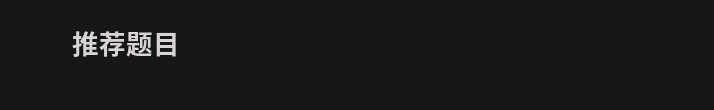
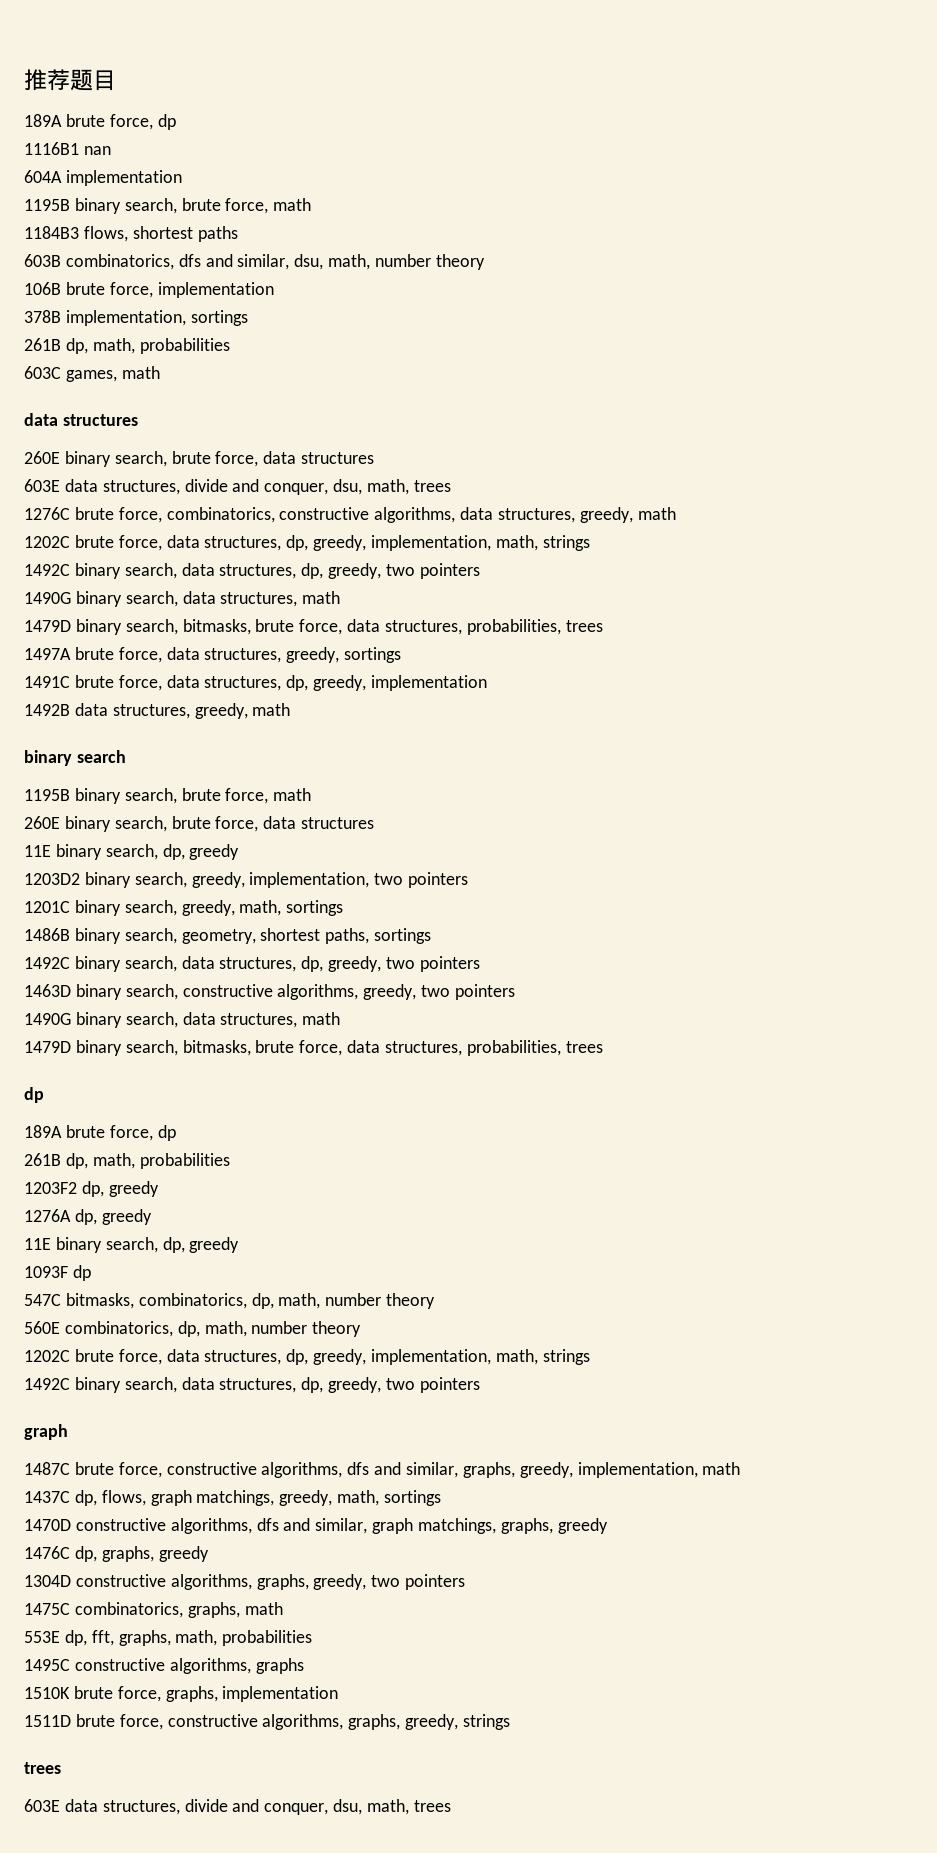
  推荐题目
+ 189A brute force, dp
+ 1116B1 nan
+ 604A implementation
+ 1195B binary search, brute force, math
+ 1184B3 flows, shortest paths
+ 603B combinatorics, dfs and similar, dsu, math, number theory
+ 106B brute force, implementation
+ 378B implementation, sortings
+ 261B dp, math, probabilities
+ 603C games, math
+ data structures
+ 260E binary search, brute force, data structures
+ 603E data structures, divide and conquer, dsu, math, trees
+ 1276C brute force, combinatorics, constructive algorithms, data structures, greedy, math
+ 1202C brute force, data structures, dp, greedy, implementation, math, strings
+ 1492C binary search, data structures, dp, greedy, two pointers
+ 1490G binary search, data structures, math
+ 1479D binary search, bitmasks, brute force, data structures, probabilities, trees
+ 1497A brute force, data structures, greedy, sortings
+ 1491C brute force, data structures, dp, greedy, implementation
+ 1492B data structures, greedy, math
+ binary search
+ 1195B binary search, brute force, math
+ 260E binary search, brute force, data structures
+ 11E binary search, dp, greedy
+ 1203D2 binary search, greedy, implementation, two pointers
+ 1201C binary search, greedy, math, sortings
+ 1486B binary search, geometry, shortest paths, sortings
+ 1492C binary search, data structures, dp, greedy, two pointers
+ 1463D binary search, constructive algorithms, greedy, two pointers
+ 1490G binary search, data structures, math
+ 1479D binary search, bitmasks, brute force, data structures, probabilities, trees
+ dp
+ 189A brute force, dp
+ 261B dp, math, probabilities
+ 1203F2 dp, greedy
+ 1276A dp, greedy
+ 11E binary search, dp, greedy
+ 1093F dp
+ 547C bitmasks, combinatorics, dp, math, number theory
+ 560E combinatorics, dp, math, number theory
+ 1202C brute force, data structures, dp, greedy, implementation, math, strings
+ 1492C binary search, data structures, dp, greedy, two pointers
+ graph
+ 1487C brute force, constructive algorithms, dfs and similar, graphs, greedy, implementation, math
+ 1437C dp, flows, graph matchings, greedy, math, sortings
+ 1470D constructive algorithms, dfs and similar, graph matchings, graphs, greedy
+ 1476C dp, graphs, greedy
+ 1304D constructive algorithms, graphs, greedy, two pointers
+ 1475C combinatorics, graphs, math
+ 553E dp, fft, graphs, math, probabilities
+ 1495C constructive algorithms, graphs
+ 1510K brute force, graphs, implementation
+ 1511D brute force, constructive algorithms, graphs, greedy, strings
+ trees
+ 603E data structures, divide and conquer, dsu, math, trees

